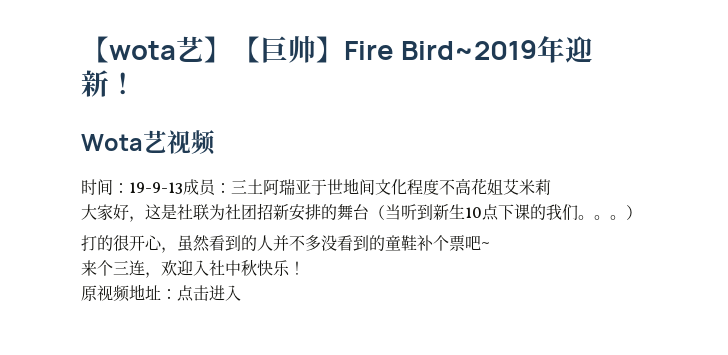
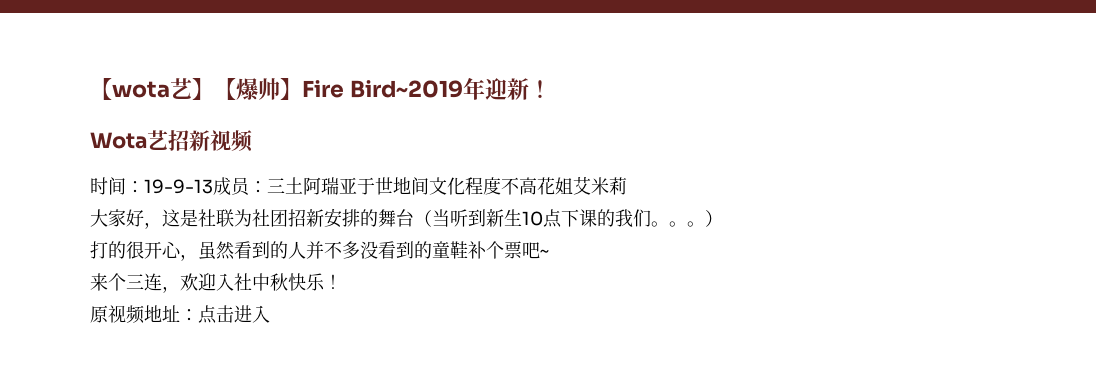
- 【wota艺】【巨帅】Fire Bird~2019年迎新！
+ 【wota艺】【爆帅】Fire Bird~2019年迎新！
- Wota艺视频
+ Wota艺招新视频

